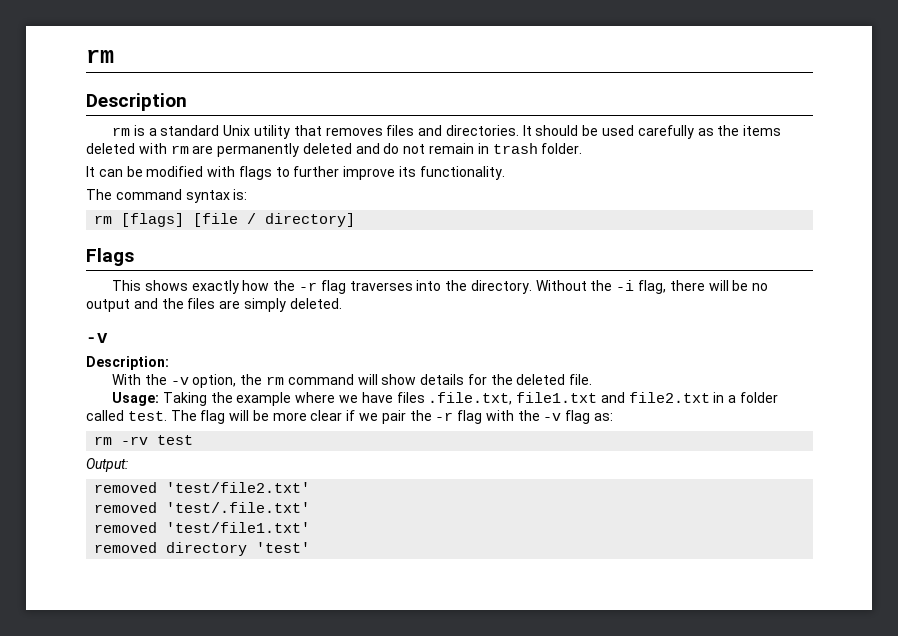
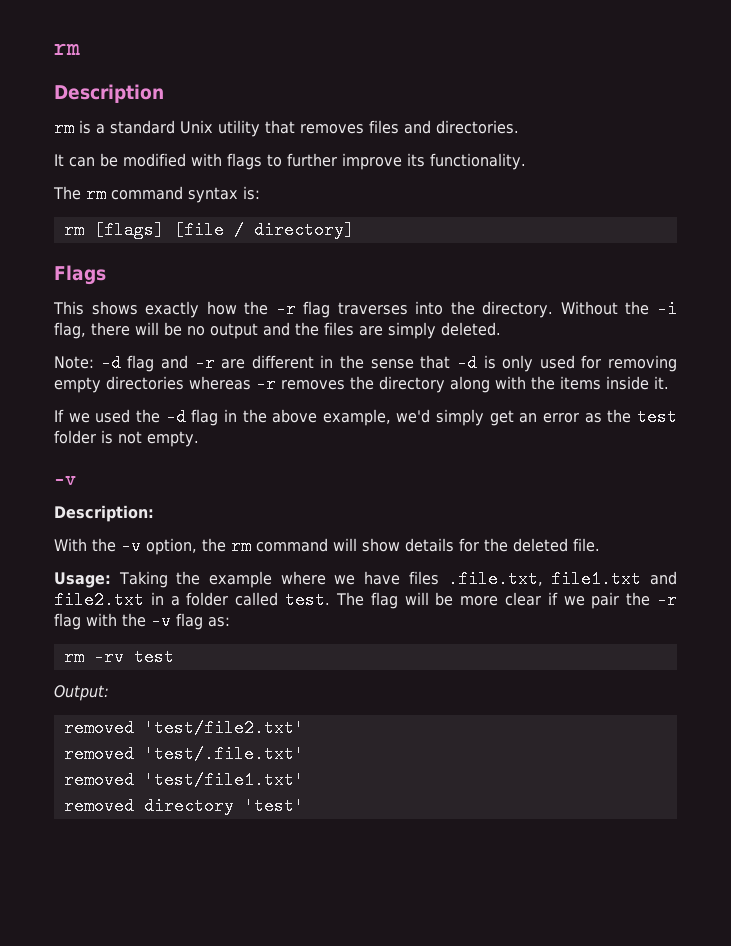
- It should be used carefully as the items deleted with rm are permanently deleted and do not remain in trash folder.
- The command syntax is:
+ The rm command syntax is:
+ Note: -d flag and -r are different in the sense that -d is only used for removing empty directories whereas -r removes the directory along with the items inside it.
+ If we used the -d flag in the above example, we'd simply get an error as the test folder is not empty.

